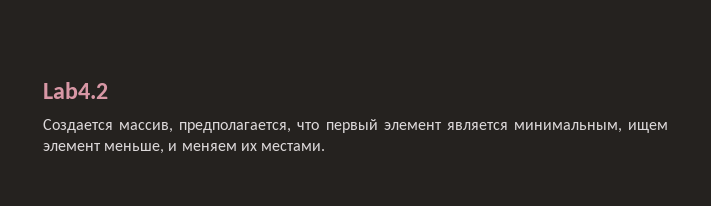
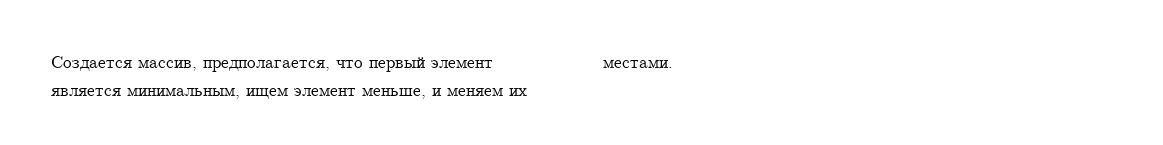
- Lab4.2

